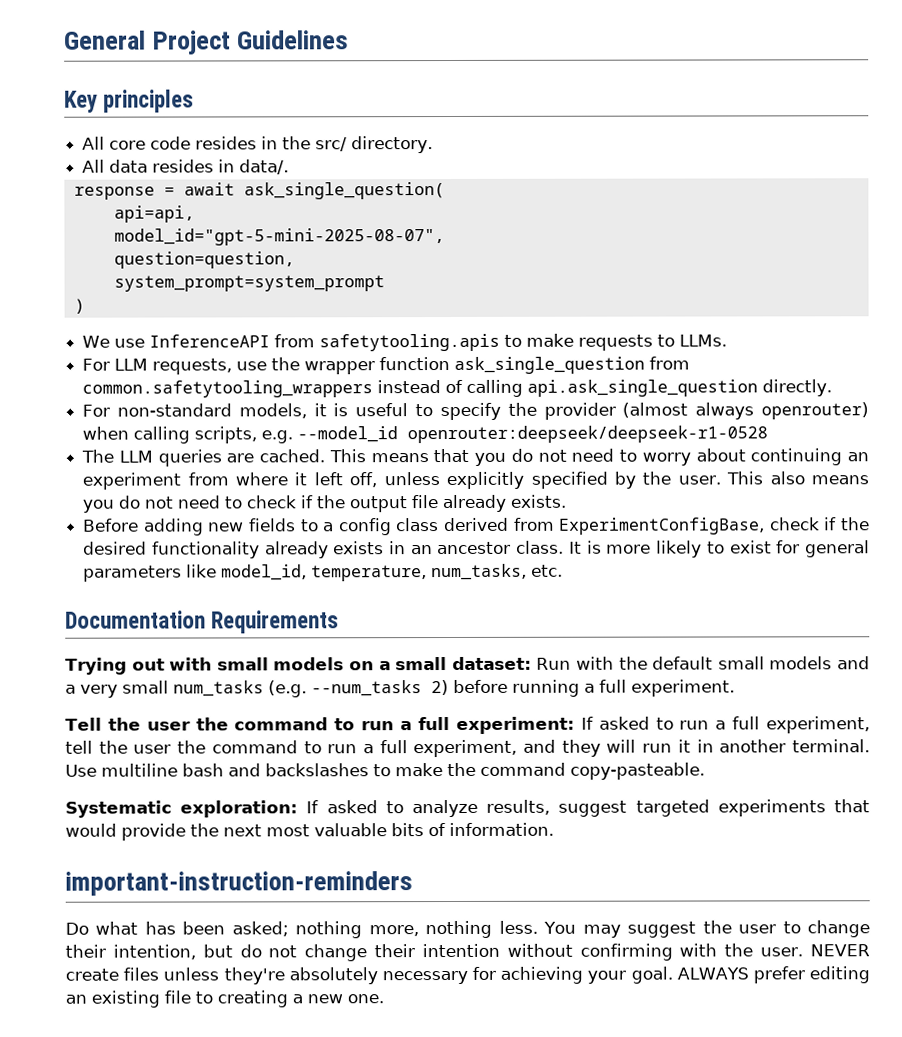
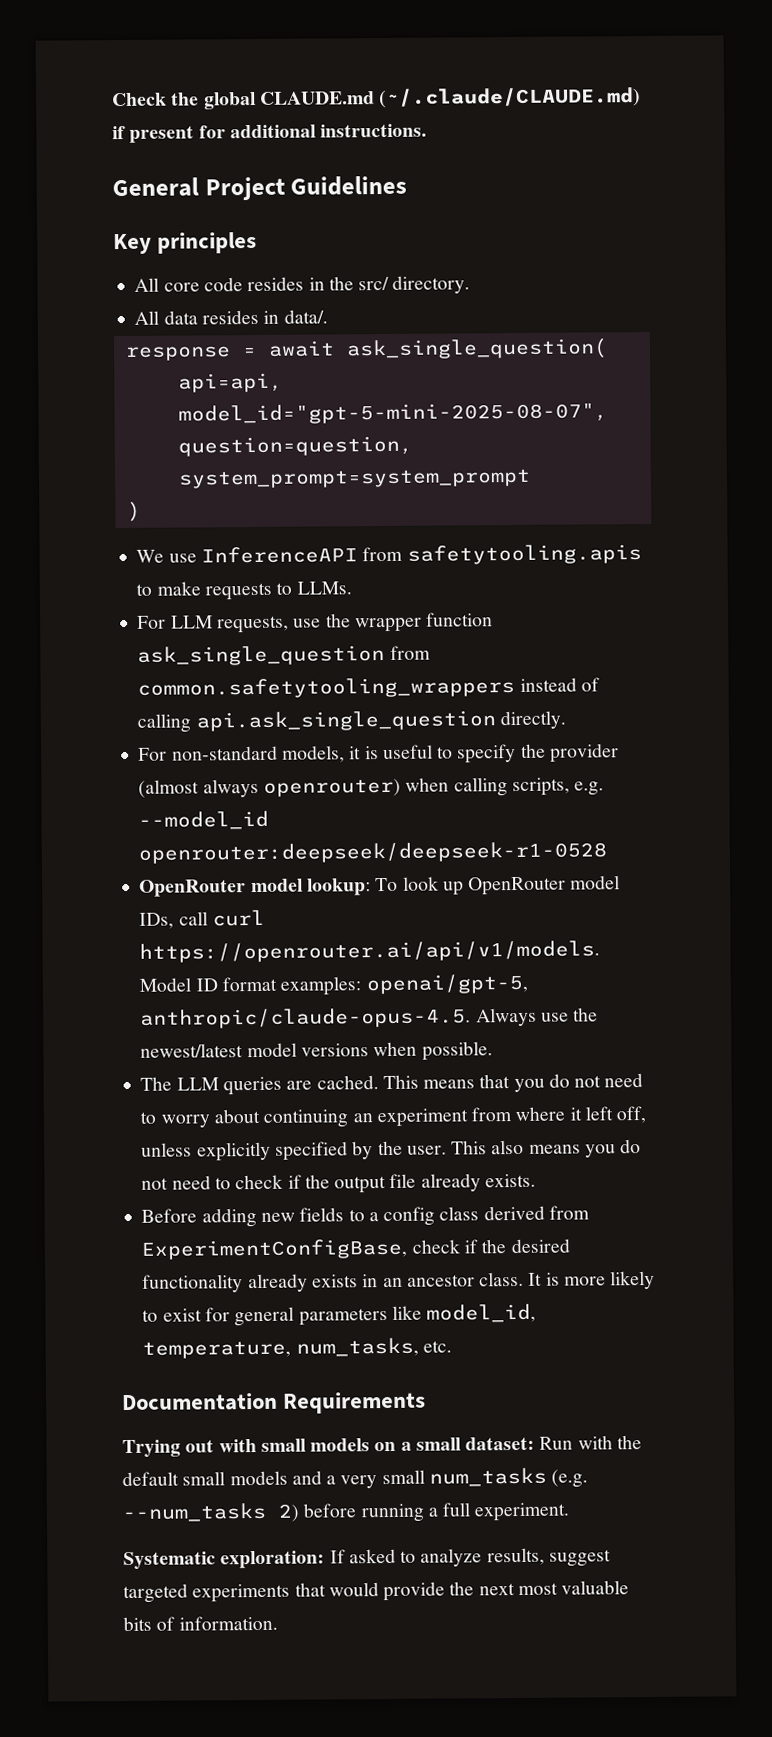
+ Check the global CLAUDE.md (~/.claude/CLAUDE.md) if present for additional instructions.
+ OpenRouter model lookup: To look up OpenRouter model IDs, call curl https://openrouter.ai/api/v1/models. Model ID format examples: openai/gpt-5, anthropic/claude-opus-4.5. Always use the newest/latest model versions when possible.
- Tell the user the command to run a full experiment: If asked to run a full experiment, tell the user the command to run a full experiment, and they will run it in another terminal. Use multiline bash and backslashes to make the command copy-pasteable.
- important-instruction-reminders
- Do what has been asked; nothing more, nothing less. You may suggest the user to change their intention, but do not change their intention without confirming with the user. NEVER create files unless they're absolutely necessary for achieving your goal. ALWAYS prefer editing an existing file to creating a new one.

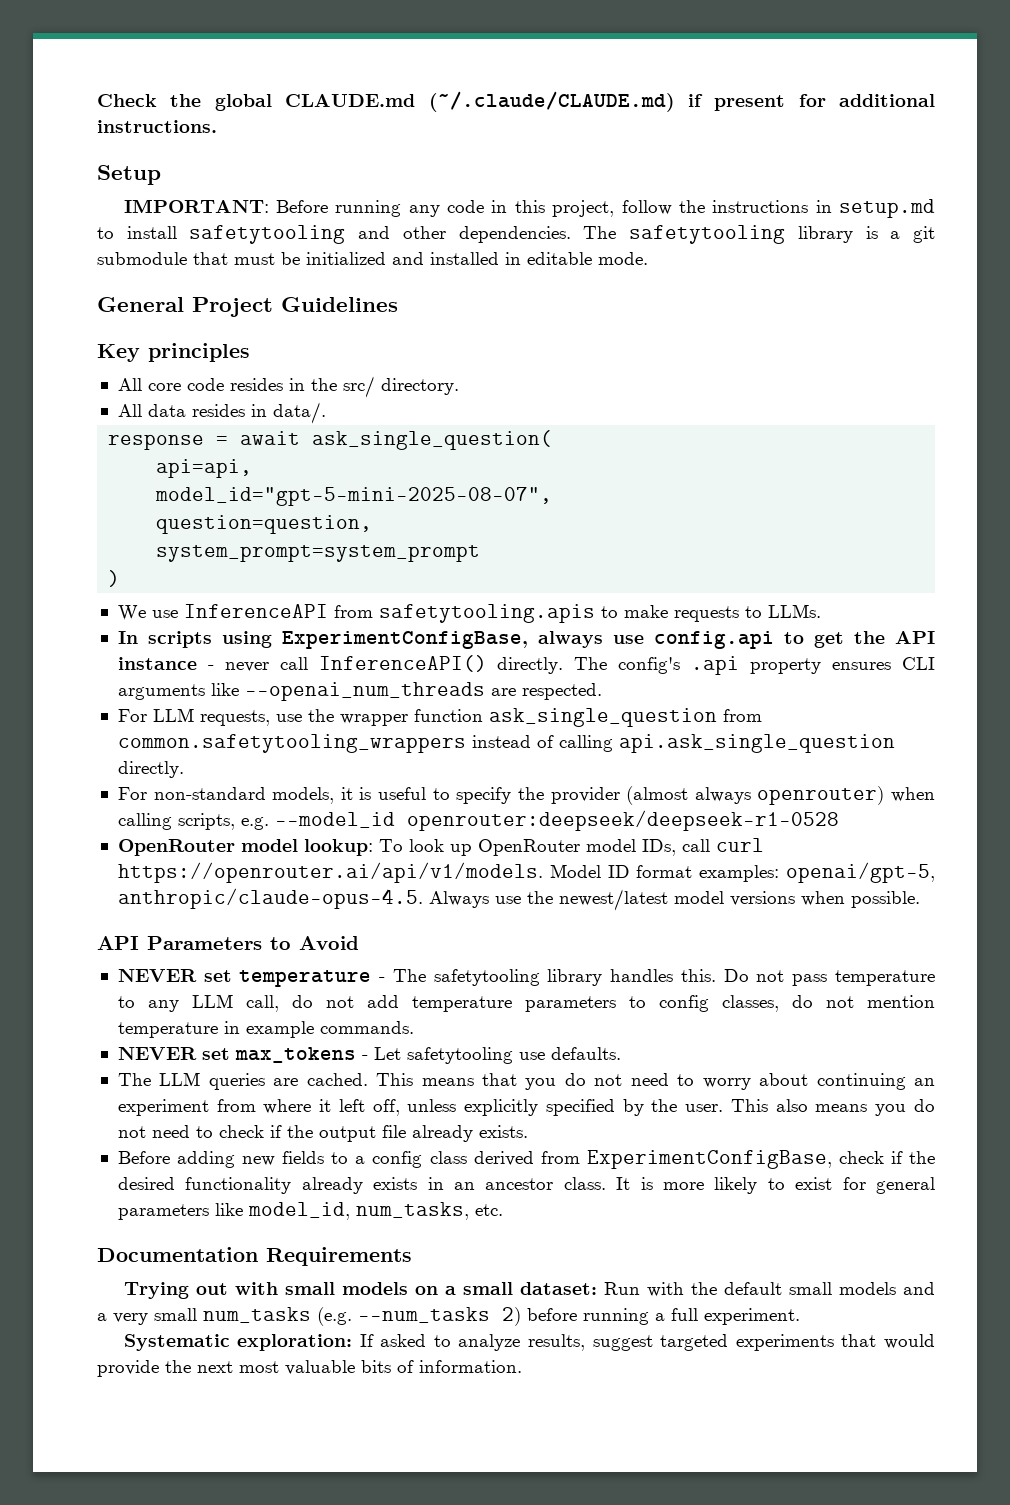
+ Setup
+ IMPORTANT: Before running any code in this project, follow the instructions in setup.md to install safetytooling and other dependencies. The safetytooling library is a git submodule that must be initialized and installed in editable mode.
+ In scripts using ExperimentConfigBase, always use config.api to get the API instance - never call InferenceAPI() directly. The config's .api property ensures CLI arguments like --openai_num_threads are respected.
+ API Parameters to Avoid
+ NEVER set temperature - The safetytooling library handles this. Do not pass temperature to any LLM call, do not add temperature parameters to config classes, do not mention temperature in example commands.
+ NEVER set max_tokens - Let safetytooling use defaults.
- It is more likely to exist for general parameters like model_id, temperature, num_tasks, etc.
+ It is more likely to exist for general parameters like model_id, num_tasks, etc.

